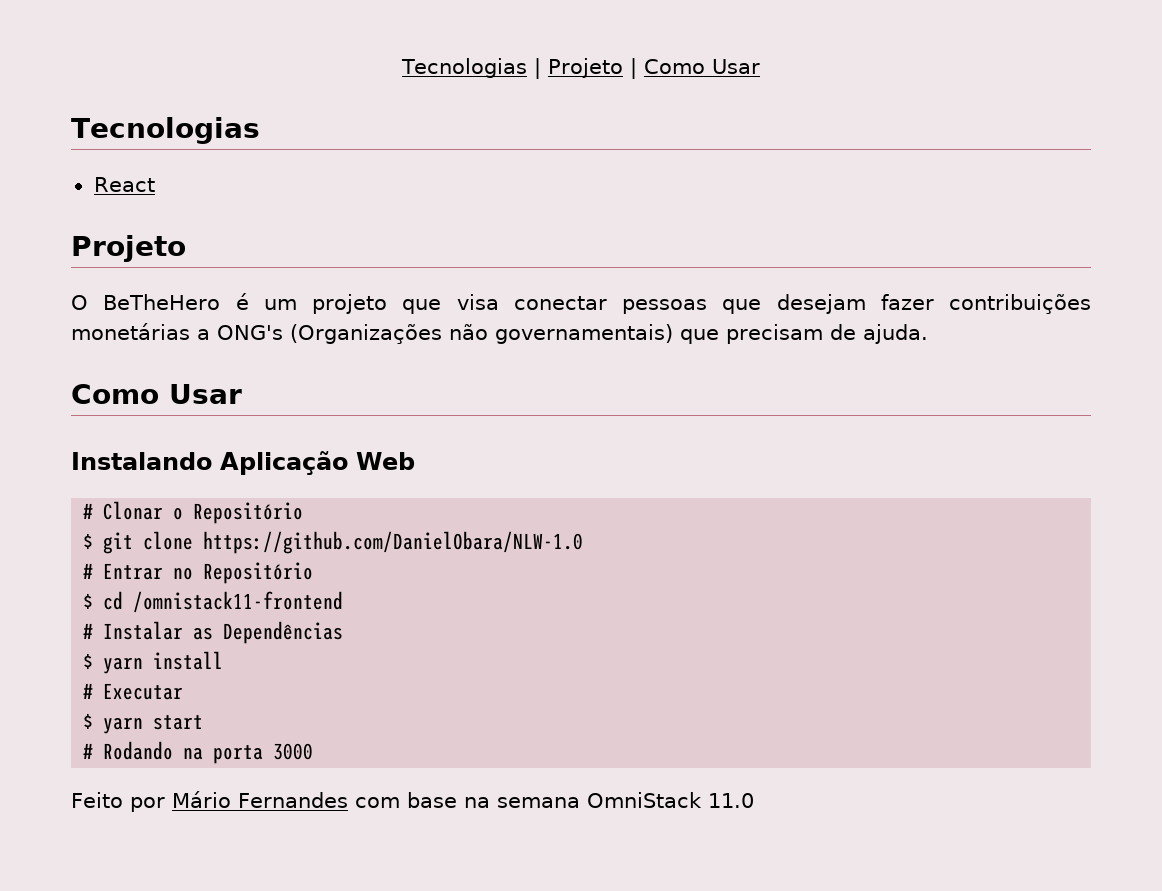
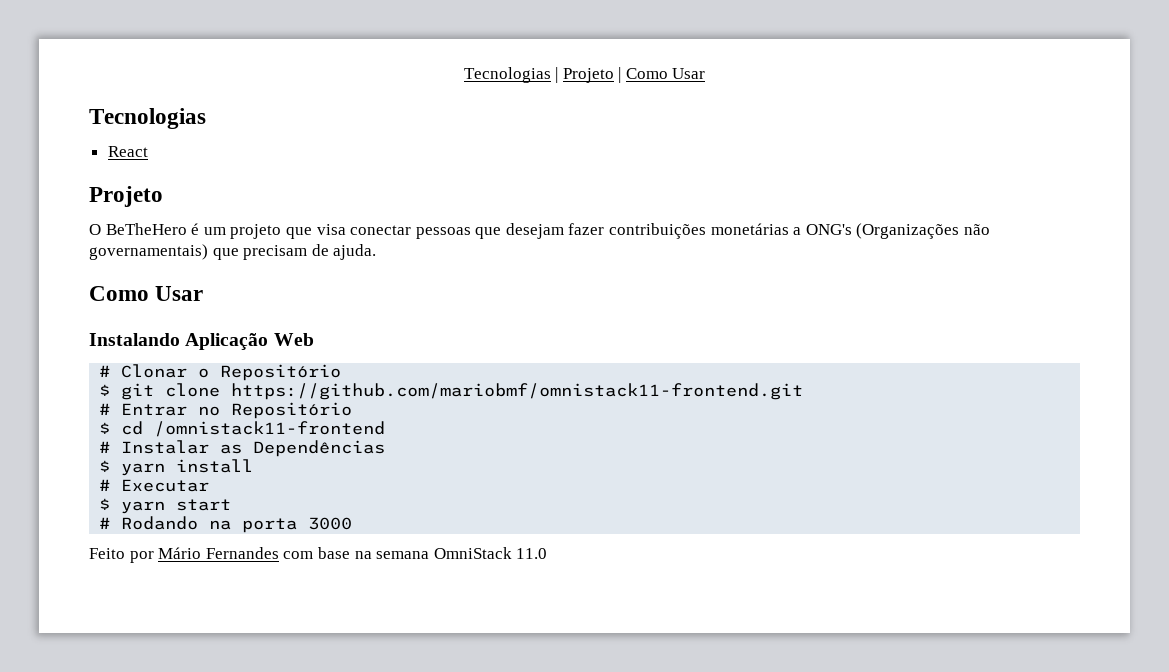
- $ git clone https://github.com/DanielObara/NLW-1.0
+ $ git clone https://github.com/mariobmf/omnistack11-frontend.git

